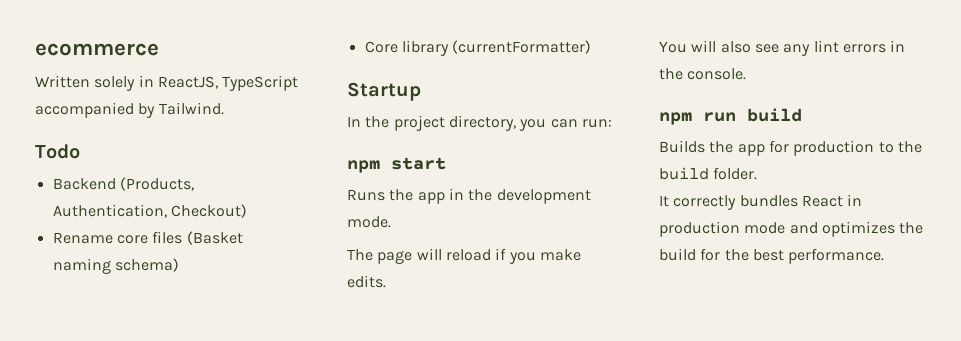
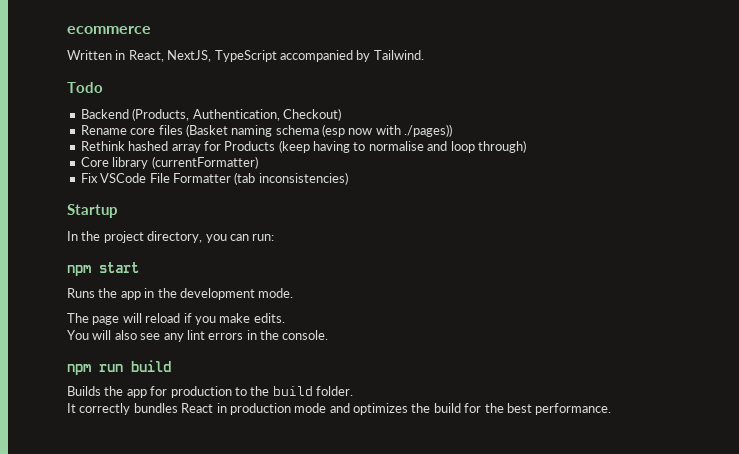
- Written solely in ReactJS, TypeScript accompanied by Tailwind.
+ Written in React, NextJS, TypeScript accompanied by Tailwind.
- Rename core files (Basket naming schema)
+ Rename core files (Basket naming schema (esp now with ./pages))
+ Rethink hashed array for Products (keep having to normalise and loop through)
  Core library (currentFormatter)
+ Fix VSCode File Formatter (tab inconsistencies)

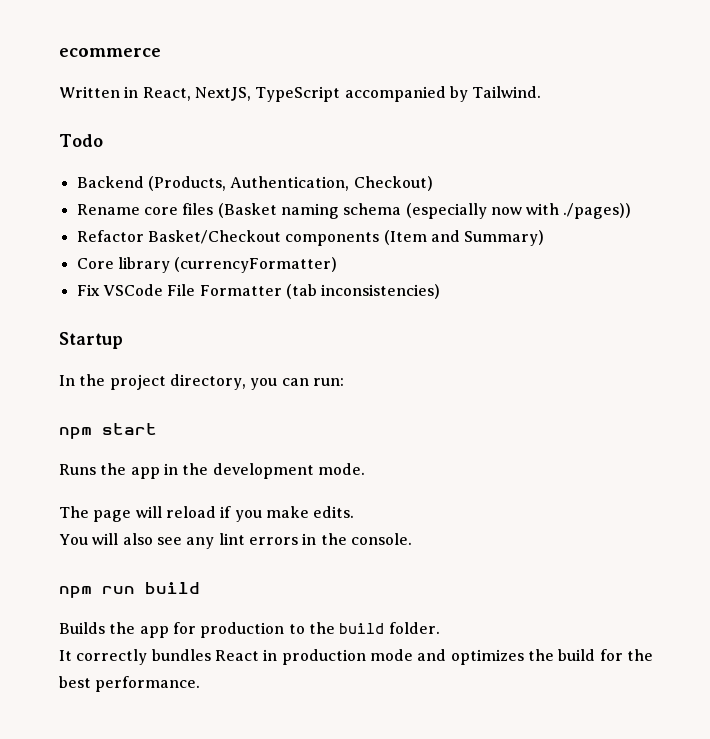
- Rename core files (Basket naming schema (esp now with ./pages))
+ Rename core files (Basket naming schema (especially now with ./pages))
- Rethink hashed array for Products (keep having to normalise and loop through)
+ Refactor Basket/Checkout components (Item and Summary)
- Core library (currentFormatter)
+ Core library (currencyFormatter)

